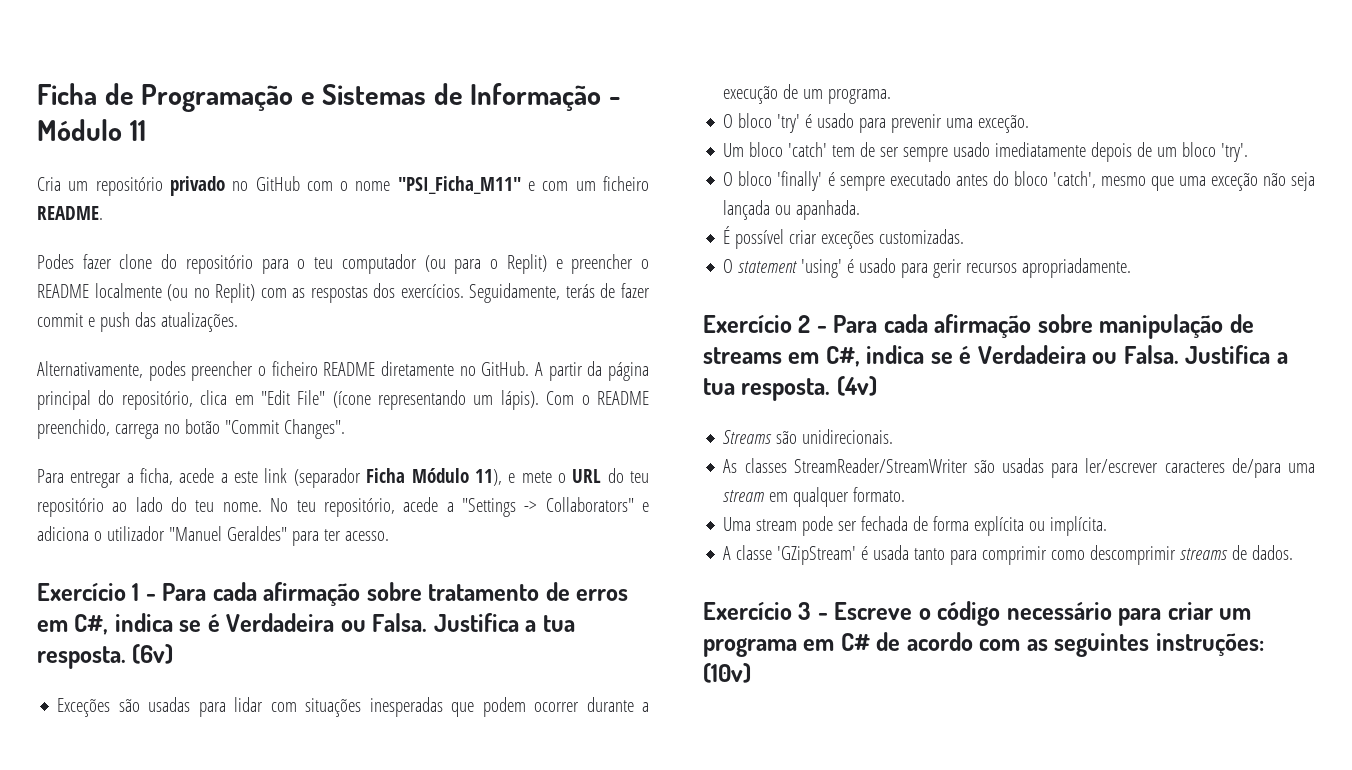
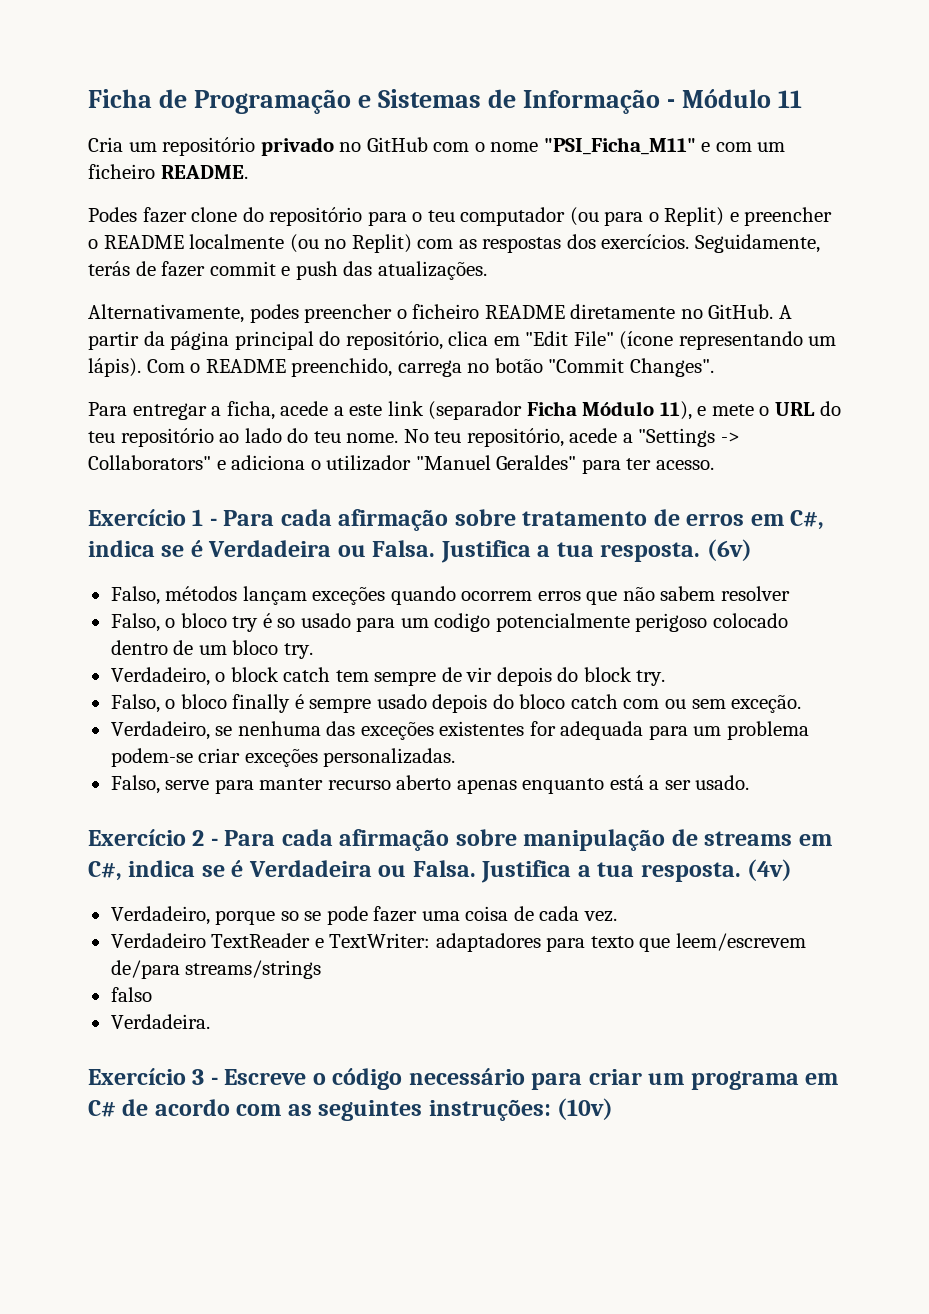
- Exceções são usadas para lidar com situações inesperadas que podem ocorrer durante a execução de um programa.
- O bloco 'try' é usado para prevenir uma exceção.
- Um bloco 'catch' tem de ser sempre usado imediatamente depois de um bloco 'try'.
- O bloco 'finally' é sempre executado antes do bloco 'catch', mesmo que uma exceção não seja lançada ou apanhada.
- É possível criar exceções customizadas.
- O statement 'using' é usado para gerir recursos apropriadamente.
+ Falso, métodos lançam exceções quando ocorrem erros que não sabem resolver
+ Falso, o bloco try é so usado para um codigo potencialmente perigoso colocado dentro de um bloco try.
+ Verdadeiro, o block catch tem sempre de vir depois do block try.
+ Falso, o bloco finally é sempre usado depois do bloco catch com ou sem exceção.
+ Verdadeiro, se nenhuma das exceções existentes for adequada para um problema podem-se criar exceções personalizadas.
+ Falso, serve para manter recurso aberto apenas enquanto está a ser usado.
- Streams são unidirecionais.
- As classes StreamReader/StreamWriter são usadas para ler/escrever caracteres de/para uma stream em qualquer formato.
- Uma stream pode ser fechada de forma explícita ou implícita.
- A classe 'GZipStream' é usada tanto para comprimir como descomprimir streams de dados.
+ Verdadeiro, porque so se pode fazer uma coisa de cada vez.
+ Verdadeiro TextReader e TextWriter: adaptadores para texto que leem/escrevem de/para streams/strings
+ falso
+ Verdadeira.

